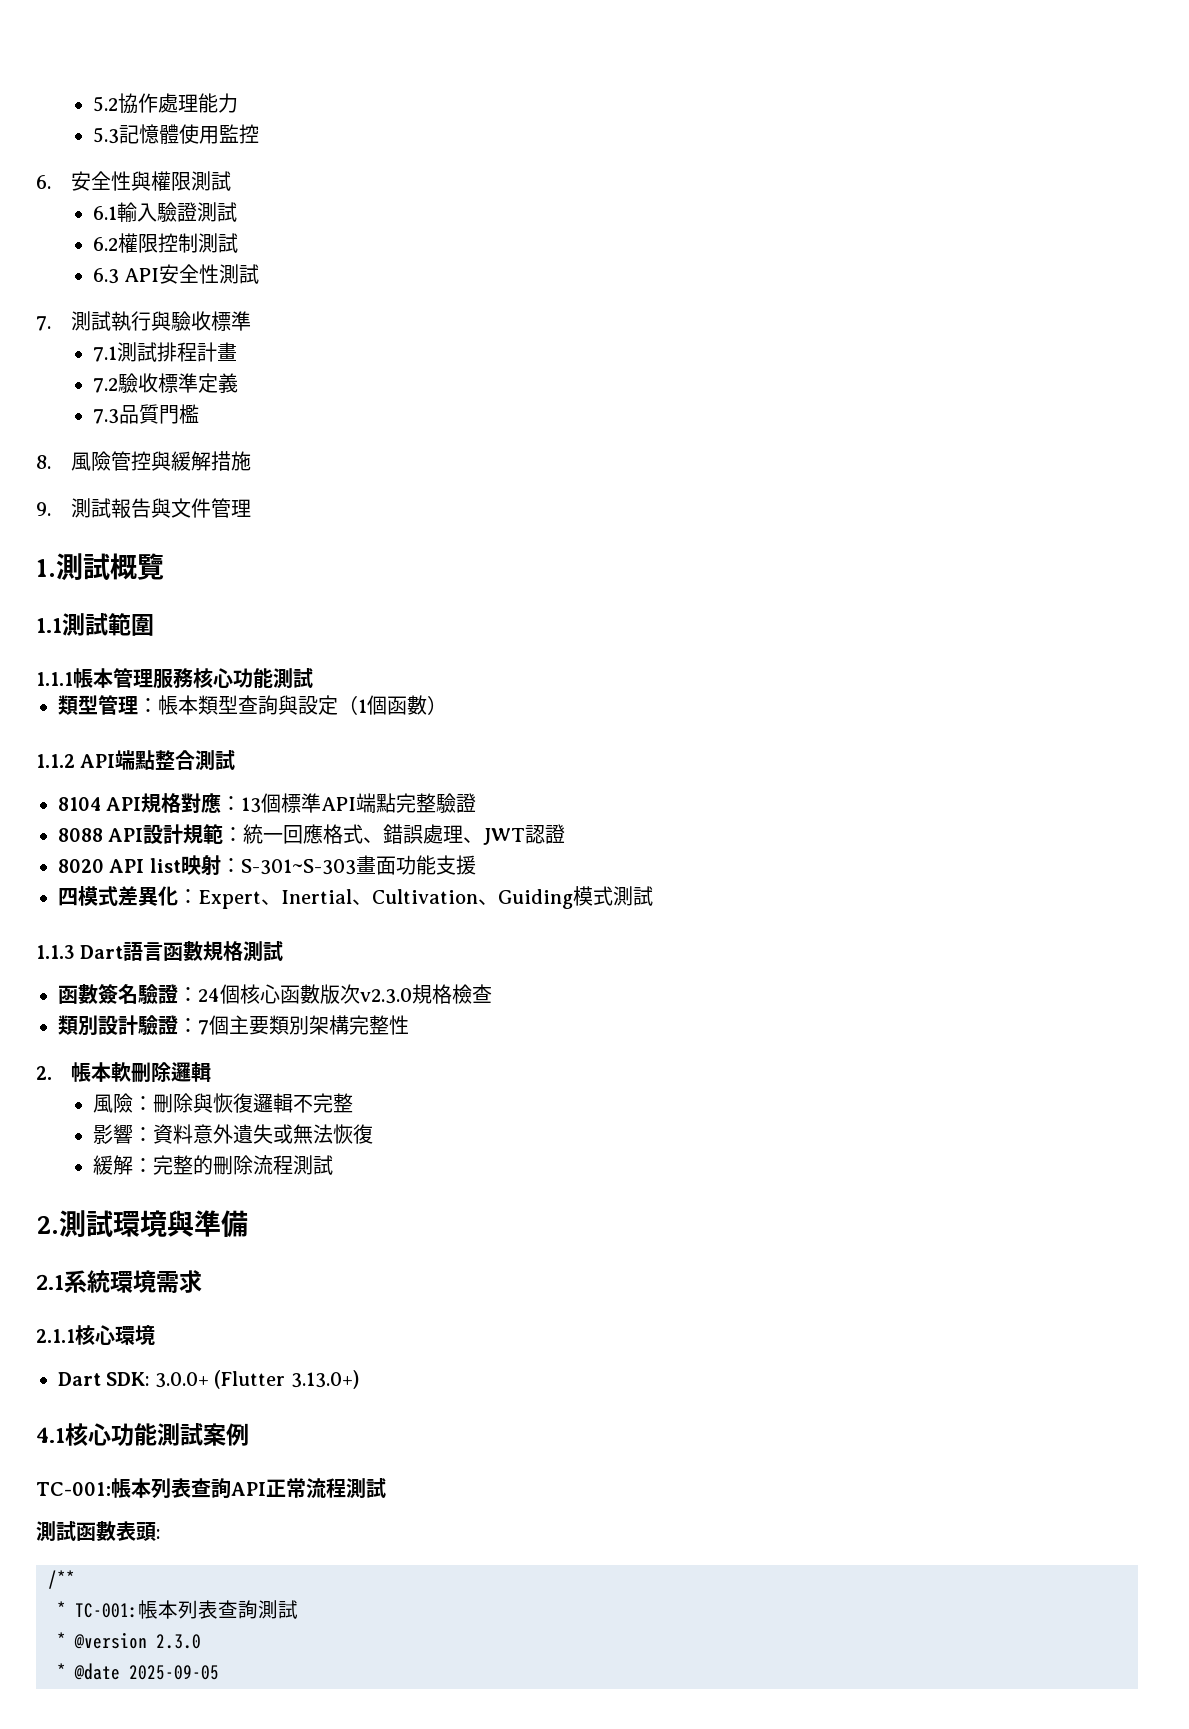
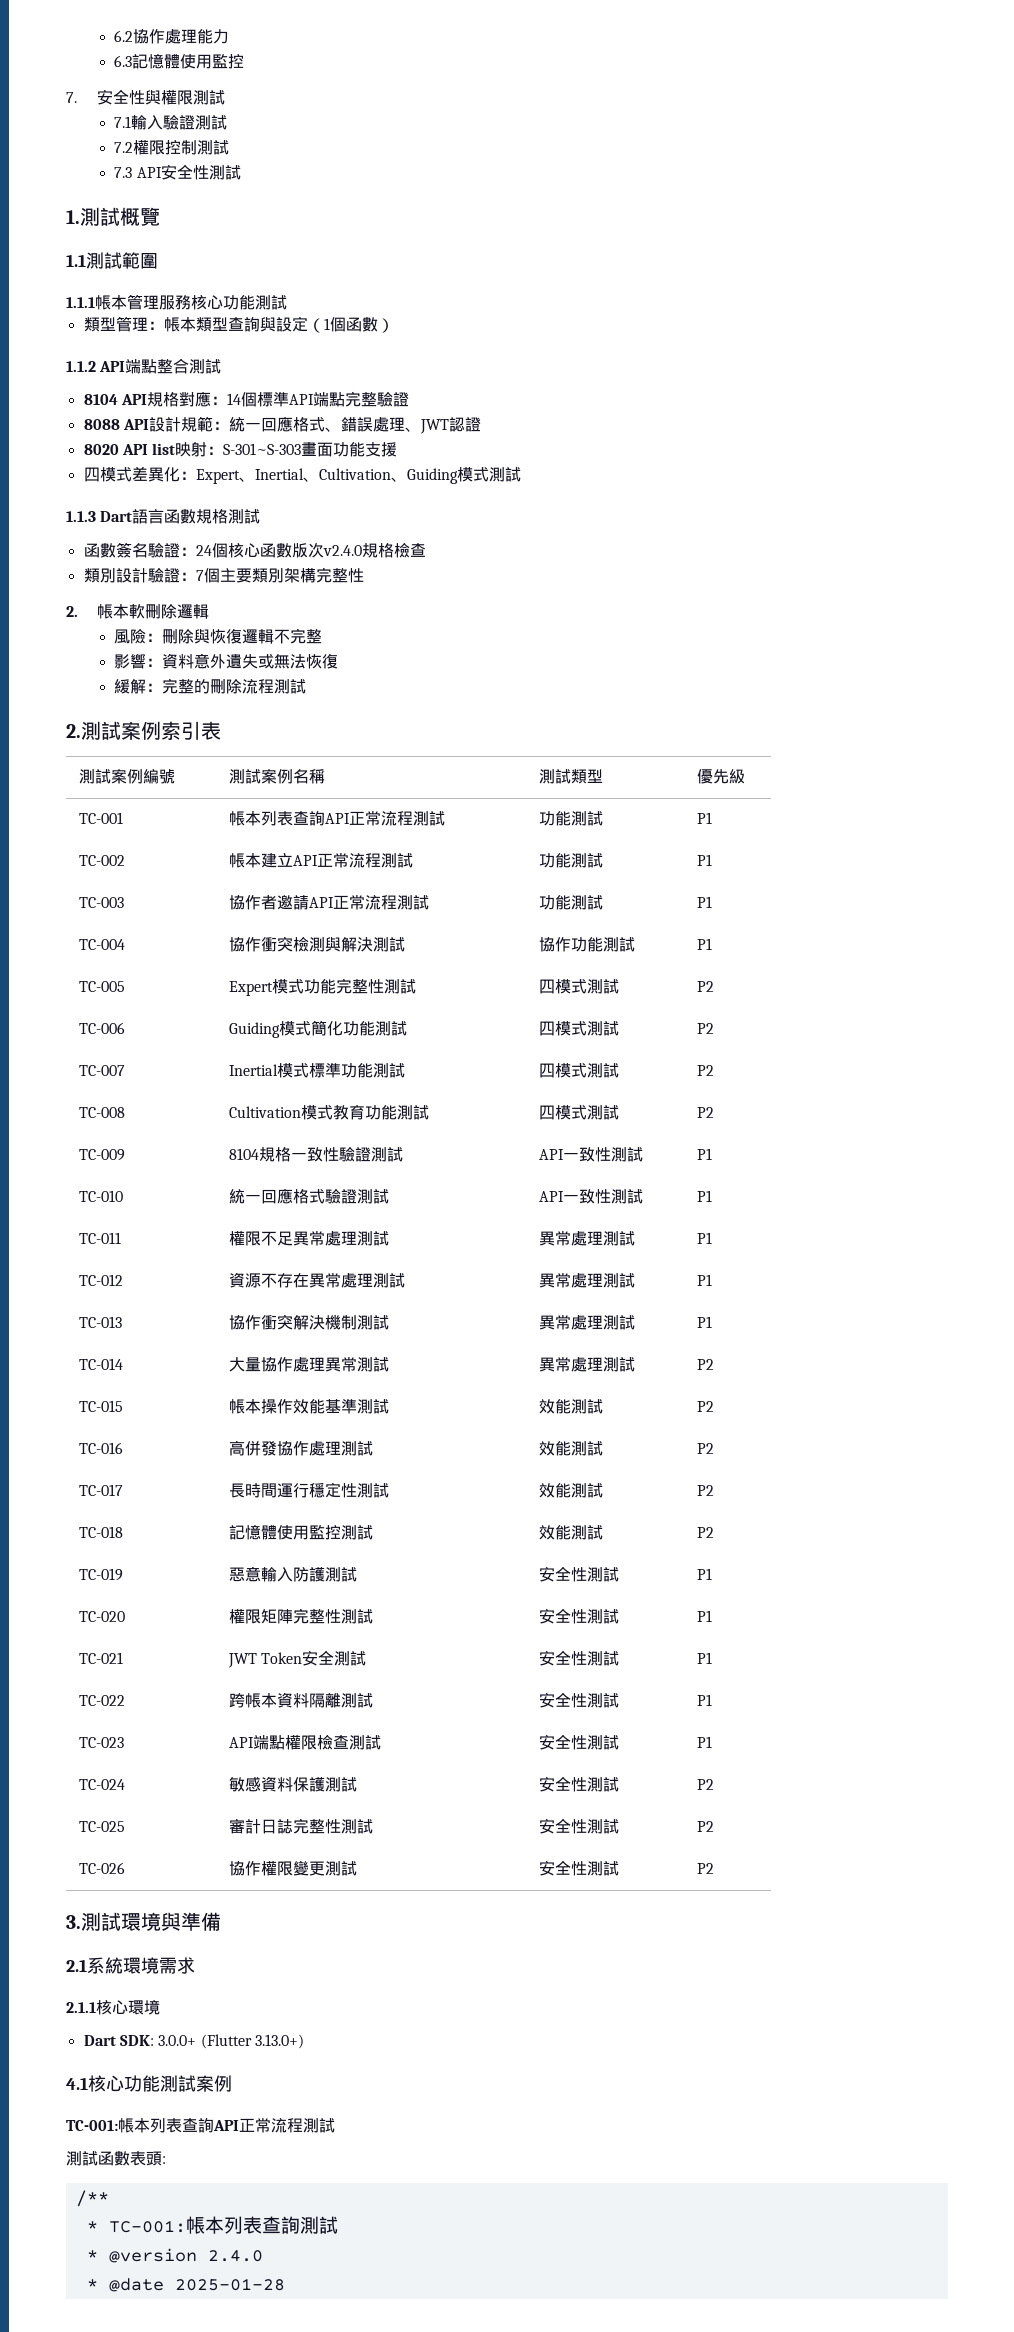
- 5.2協作處理能力
+ 6.2協作處理能力
- 5.3記憶體使用監控
+ 6.3記憶體使用監控
- 6.安全性與權限測試
+ 7.安全性與權限測試
- 6.1輸入驗證測試
+ 7.1輸入驗證測試
- 6.2權限控制測試
+ 7.2權限控制測試
- 6.3 API安全性測試
+ 7.3 API安全性測試
- 7.測試執行與驗收標準
- 7.1測試排程計畫
- 7.2驗收標準定義
- 7.3品質門檻
- 8.風險管控與緩解措施
- 9.測試報告與文件管理
- 8104 API規格對應：13個標準API端點完整驗證
+ 8104 API規格對應：14個標準API端點完整驗證
- 函數簽名驗證：24個核心函數版次v2.3.0規格檢查
+ 函數簽名驗證：24個核心函數版次v2.4.0規格檢查
- 2.測試環境與準備
+ 2.測試案例索引表
+ 測試案例編號 | 測試案例名稱 | 測試類型 | 優先級
+ TC-001 | 帳本列表查詢API正常流程測試 | 功能測試 | P1
+ TC-002 | 帳本建立API正常流程測試 | 功能測試 | P1
+ TC-003 | 協作者邀請API正常流程測試 | 功能測試 | P1
+ TC-004 | 協作衝突檢測與解決測試 | 協作功能測試 | P1
+ TC-005 | Expert模式功能完整性測試 | 四模式測試 | P2
+ TC-006 | Guiding模式簡化功能測試 | 四模式測試 | P2
+ TC-007 | Inertial模式標準功能測試 | 四模式測試 | P2
+ TC-008 | Cultivation模式教育功能測試 | 四模式測試 | P2
+ TC-009 | 8104規格一致性驗證測試 | API一致性測試 | P1
+ TC-010 | 統一回應格式驗證測試 | API一致性測試 | P1
+ TC-011 | 權限不足異常處理測試 | 異常處理測試 | P1
+ TC-012 | 資源不存在異常處理測試 | 異常處理測試 | P1
+ TC-013 | 協作衝突解決機制測試 | 異常處理測試 | P1
+ TC-014 | 大量協作處理異常測試 | 異常處理測試 | P2
+ TC-015 | 帳本操作效能基準測試 | 效能測試 | P2
+ TC-016 | 高併發協作處理測試 | 效能測試 | P2
+ TC-017 | 長時間運行穩定性測試 | 效能測試 | P2
+ TC-018 | 記憶體使用監控測試 | 效能測試 | P2
+ TC-019 | 惡意輸入防護測試 | 安全性測試 | P1
+ TC-020 | 權限矩陣完整性測試 | 安全性測試 | P1
+ TC-021 | JWT Token安全測試 | 安全性測試 | P1
+ TC-022 | 跨帳本資料隔離測試 | 安全性測試 | P1
+ TC-023 | API端點權限檢查測試 | 安全性測試 | P1
+ TC-024 | 敏感資料保護測試 | 安全性測試 | P2
+ TC-025 | 審計日誌完整性測試 | 安全性測試 | P2
+ TC-026 | 協作權限變更測試 | 安全性測試 | P2
+ 3.測試環境與準備
- * @version 2.3.0
+ * @version 2.4.0
- * @date 2025-09-05
+ * @date 2025-01-28

